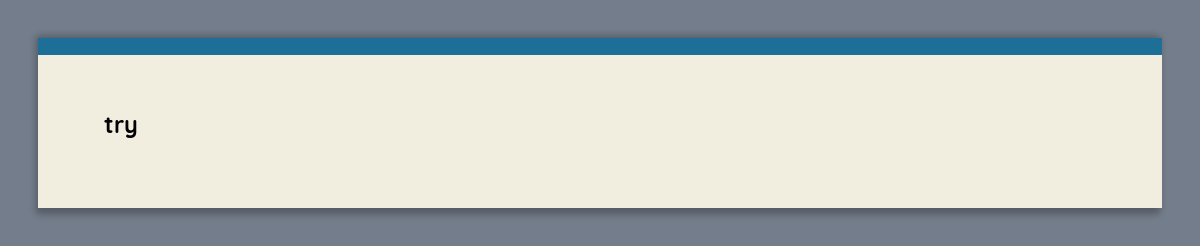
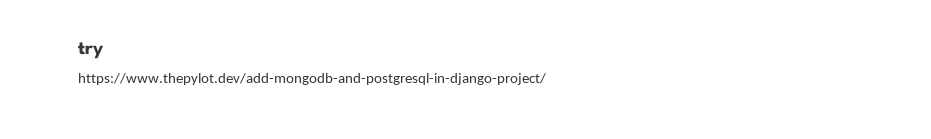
+ https://www.thepylot.dev/add-mongodb-and-postgresql-in-django-project/

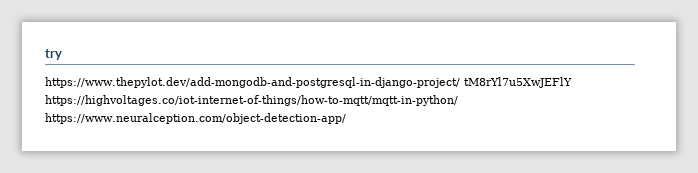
- https://www.thepylot.dev/add-mongodb-and-postgresql-in-django-project/
+ https://www.thepylot.dev/add-mongodb-and-postgresql-in-django-project/ tM8rYl7u5XwJEFlY https://highvoltages.co/iot-internet-of-things/how-to-mqtt/mqtt-in-python/ https://www.neuralception.com/object-detection-app/

